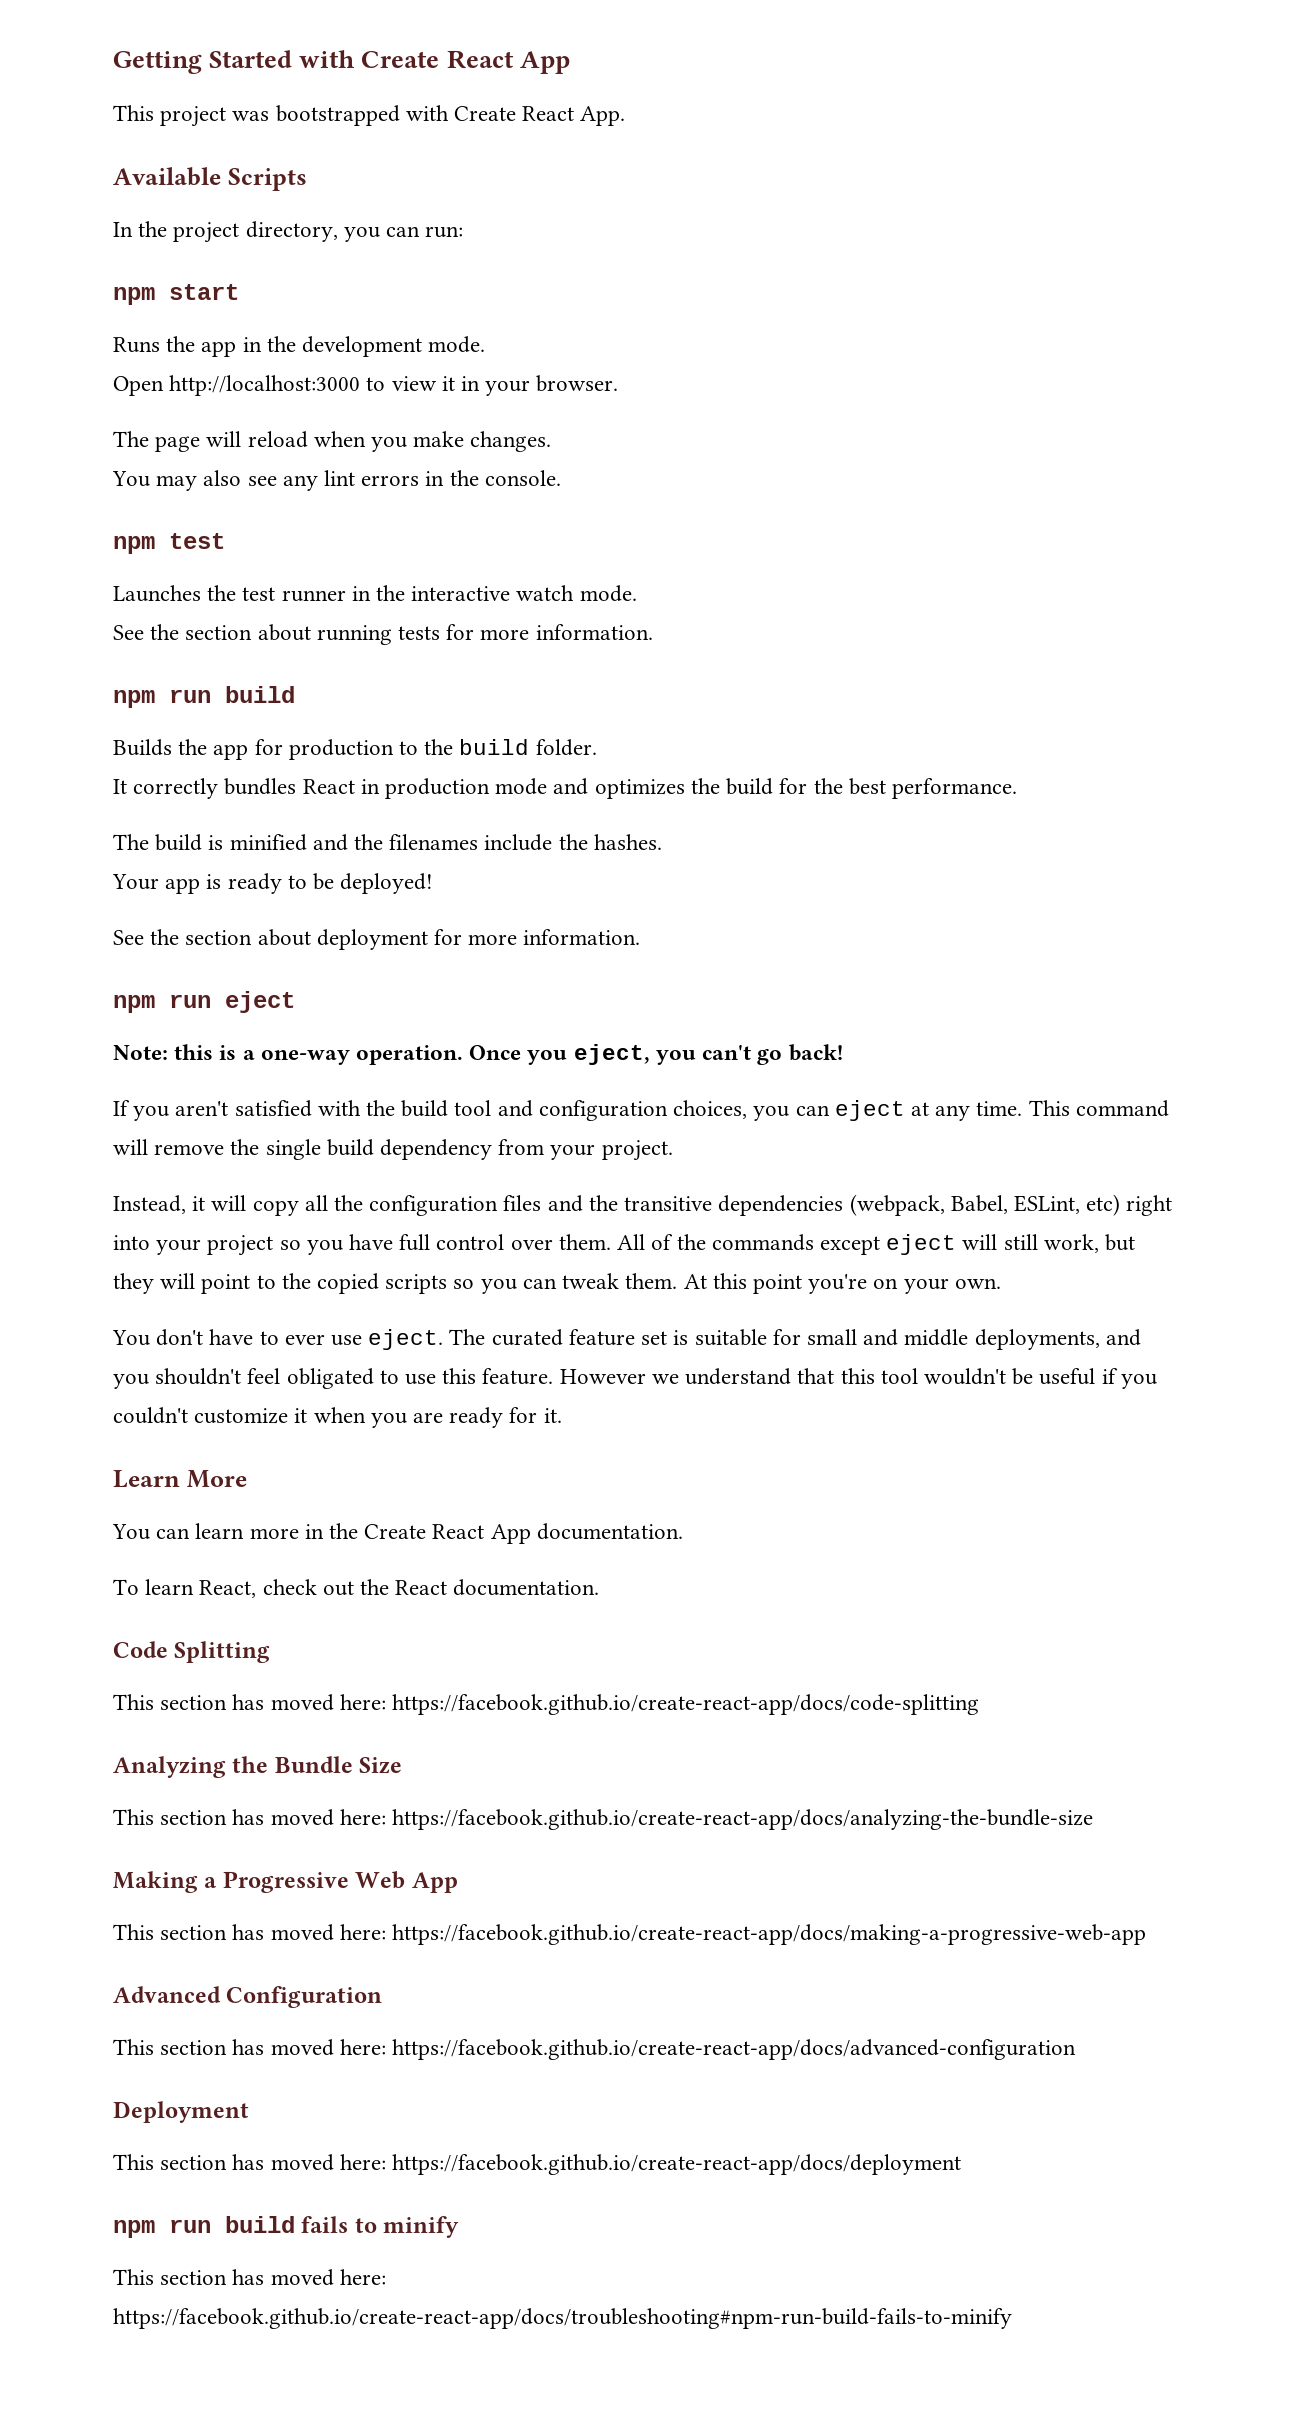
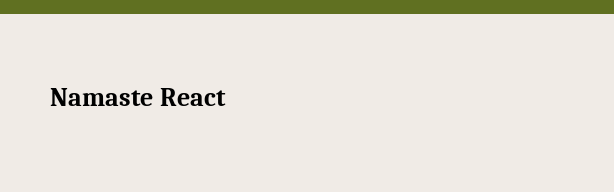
- Getting Started with Create React App
- This project was bootstrapped with Create React App.
- Available Scripts
- In the project directory, you can run:
- npm start
- Runs the app in the development mode.
- Open http://localhost:3000 to view it in your browser.
- The page will reload when you make changes.
- You may also see any lint errors in the console.
- npm test
- Launches the test runner in the interactive watch mode.
- See the section about running tests for more information.
- npm run build
- Builds the app for production to the build folder.
- It correctly bundles React in production mode and optimizes the build for the best performance.
- The build is minified and the filenames include the hashes.
- Your app is ready to be deployed!
- See the section about deployment for more information.
- npm run eject
- Note: this is a one-way operation. Once you eject, you can't go back!
- If you aren't satisfied with the build tool and configuration choices, you can eject at any time. This command will remove the single build dependency from your project.
- Instead, it will copy all the configuration files and the transitive dependencies (webpack, Babel, ESLint, etc) right into your project so you have full control over them. All of the commands except eject will still work, but they will point to the copied scripts so you can tweak them. At this point you're on your own.
- You don't have to ever use eject. The curated feature set is suitable for small and middle deployments, and you shouldn't feel obligated to use this feature. However we understand that this tool wouldn't be useful if you couldn't customize it when you are ready for it.
- Learn More
- You can learn more in the Create React App documentation.
- To learn React, check out the React documentation.
- Code Splitting
- This section has moved here: https://facebook.github.io/create-react-app/docs/code-splitting
- Analyzing the Bundle Size
- This section has moved here: https://facebook.github.io/create-react-app/docs/analyzing-the-bundle-size
- Making a Progressive Web App
- This section has moved here: https://facebook.github.io/create-react-app/docs/making-a-progressive-web-app
- Advanced Configuration
- This section has moved here: https://facebook.github.io/create-react-app/docs/advanced-configuration
- Deployment
- This section has moved here: https://facebook.github.io/create-react-app/docs/deployment
- npm run build fails to minify
- This section has moved here: https://facebook.github.io/create-react-app/docs/troubleshooting#npm-run-build-fails-to-minify
+ Namaste React

